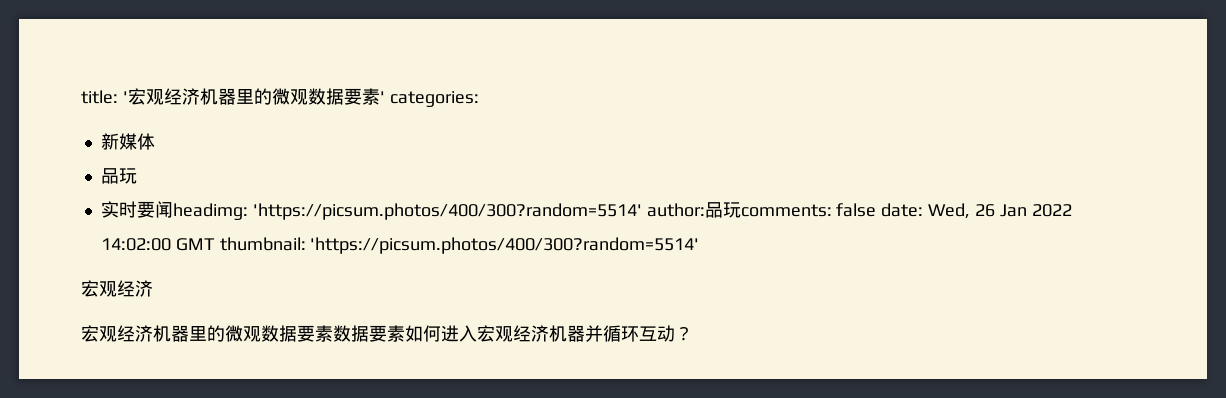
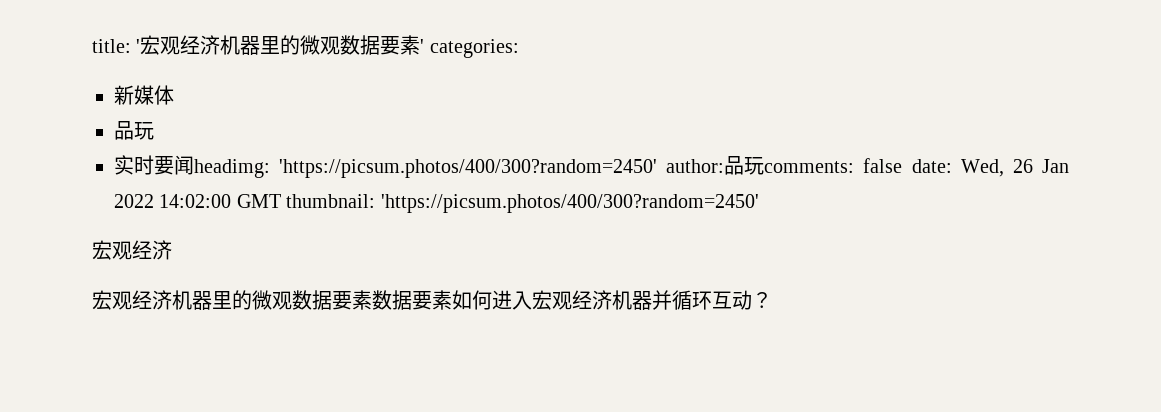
- 实时要闻headimg: 'https://picsum.photos/400/300?random=5514' author:品玩comments: false date: Wed, 26 Jan 2022 14:02:00 GMT thumbnail: 'https://picsum.photos/400/300?random=5514'
+ 实时要闻headimg: 'https://picsum.photos/400/300?random=2450' author:品玩comments: false date: Wed, 26 Jan 2022 14:02:00 GMT thumbnail: 'https://picsum.photos/400/300?random=2450'

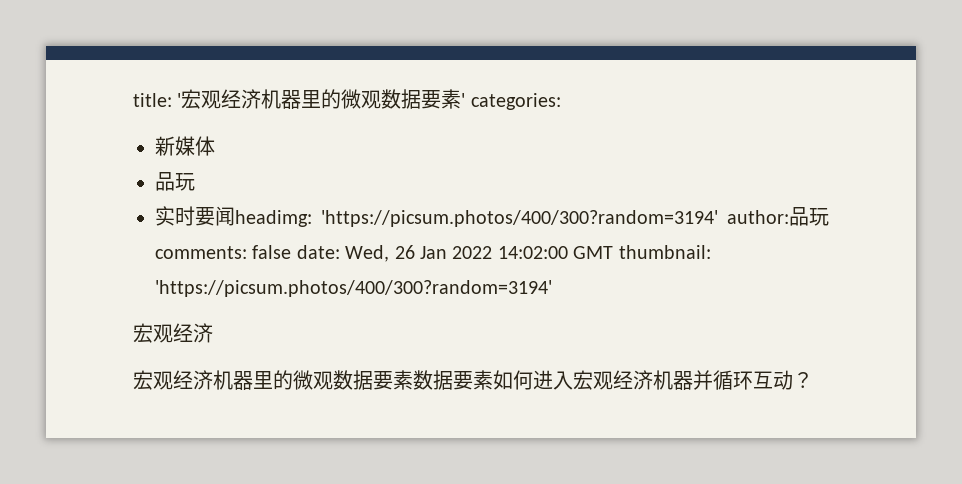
- 实时要闻headimg: 'https://picsum.photos/400/300?random=2450' author:品玩comments: false date: Wed, 26 Jan 2022 14:02:00 GMT thumbnail: 'https://picsum.photos/400/300?random=2450'
+ 实时要闻headimg: 'https://picsum.photos/400/300?random=3194' author:品玩comments: false date: Wed, 26 Jan 2022 14:02:00 GMT thumbnail: 'https://picsum.photos/400/300?random=3194'

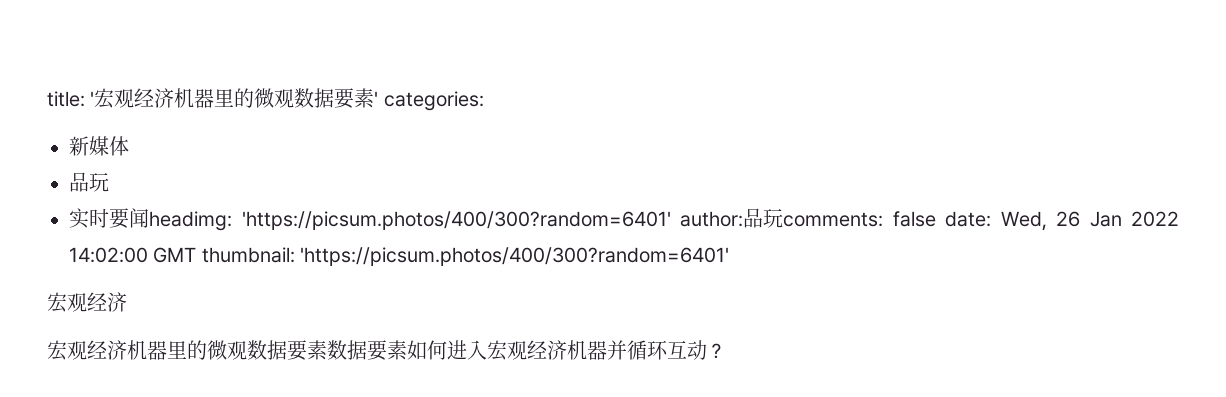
- 实时要闻headimg: 'https://picsum.photos/400/300?random=3194' author:品玩comments: false date: Wed, 26 Jan 2022 14:02:00 GMT thumbnail: 'https://picsum.photos/400/300?random=3194'
+ 实时要闻headimg: 'https://picsum.photos/400/300?random=6401' author:品玩comments: false date: Wed, 26 Jan 2022 14:02:00 GMT thumbnail: 'https://picsum.photos/400/300?random=6401'

